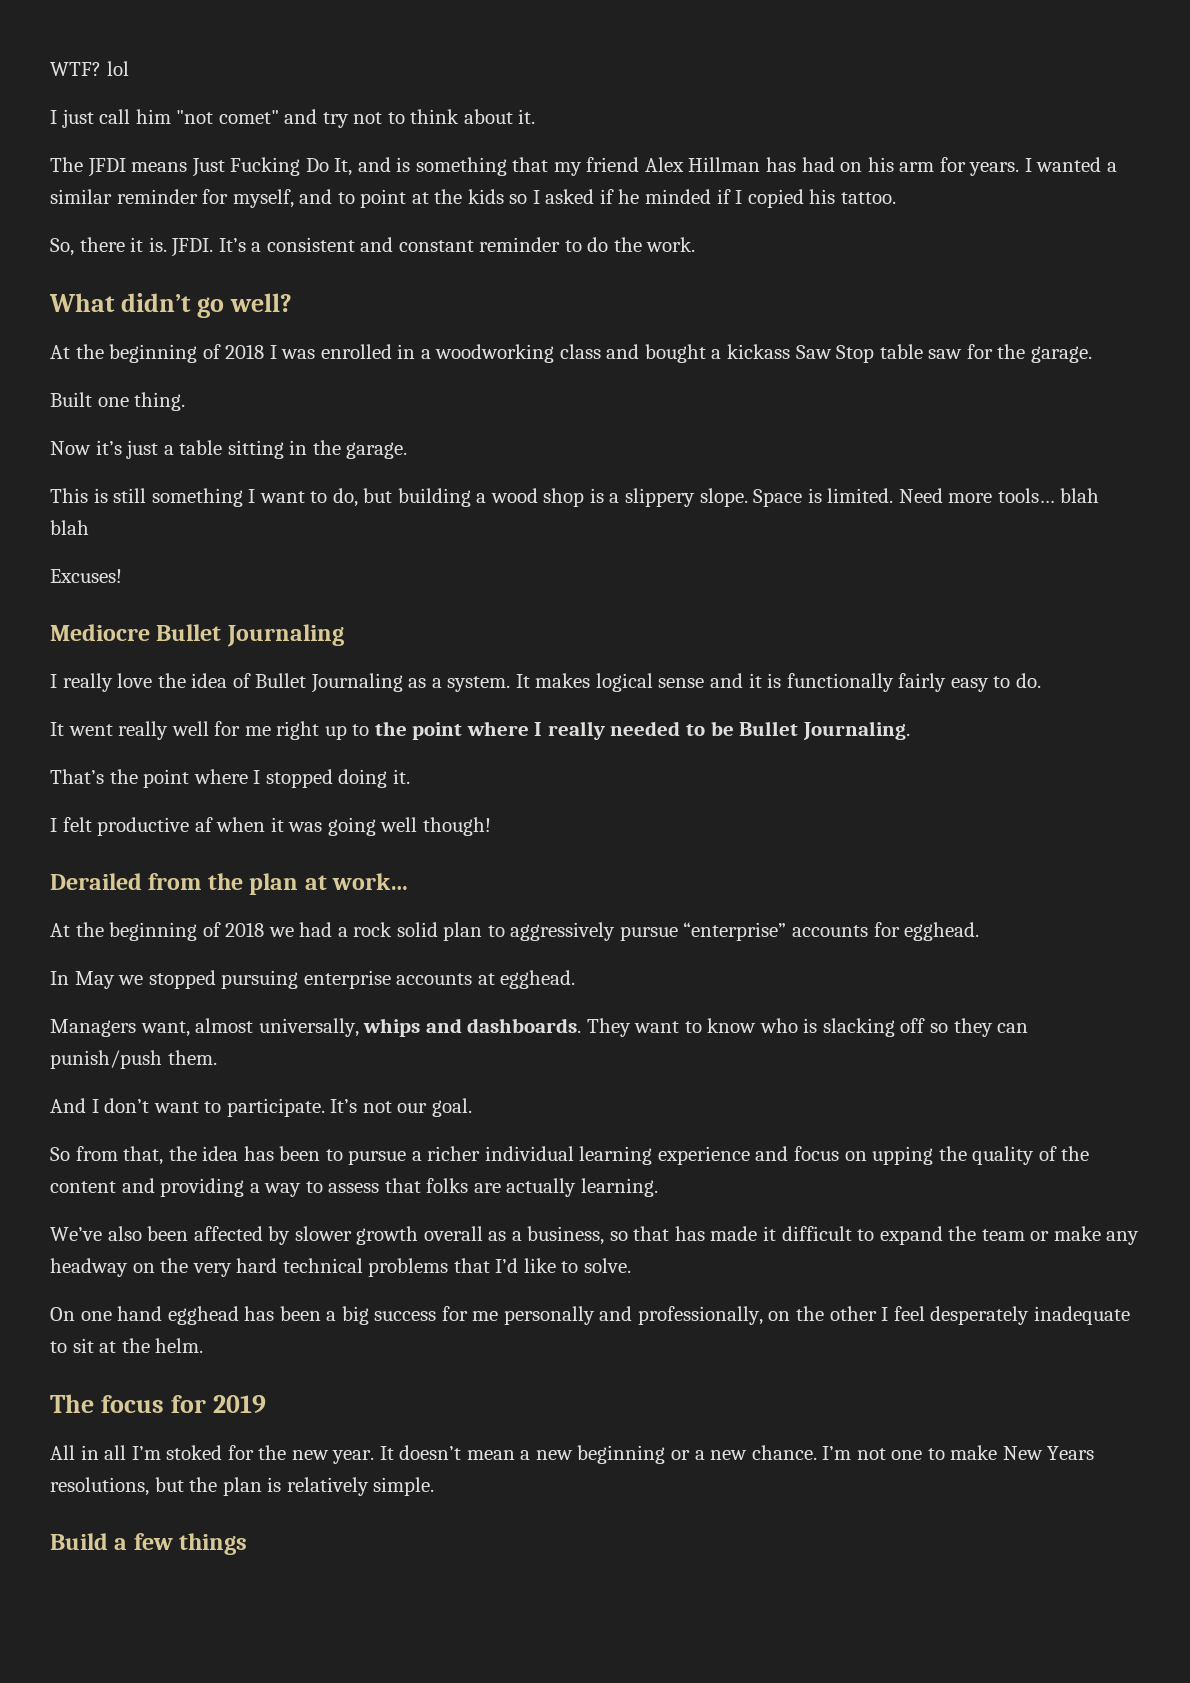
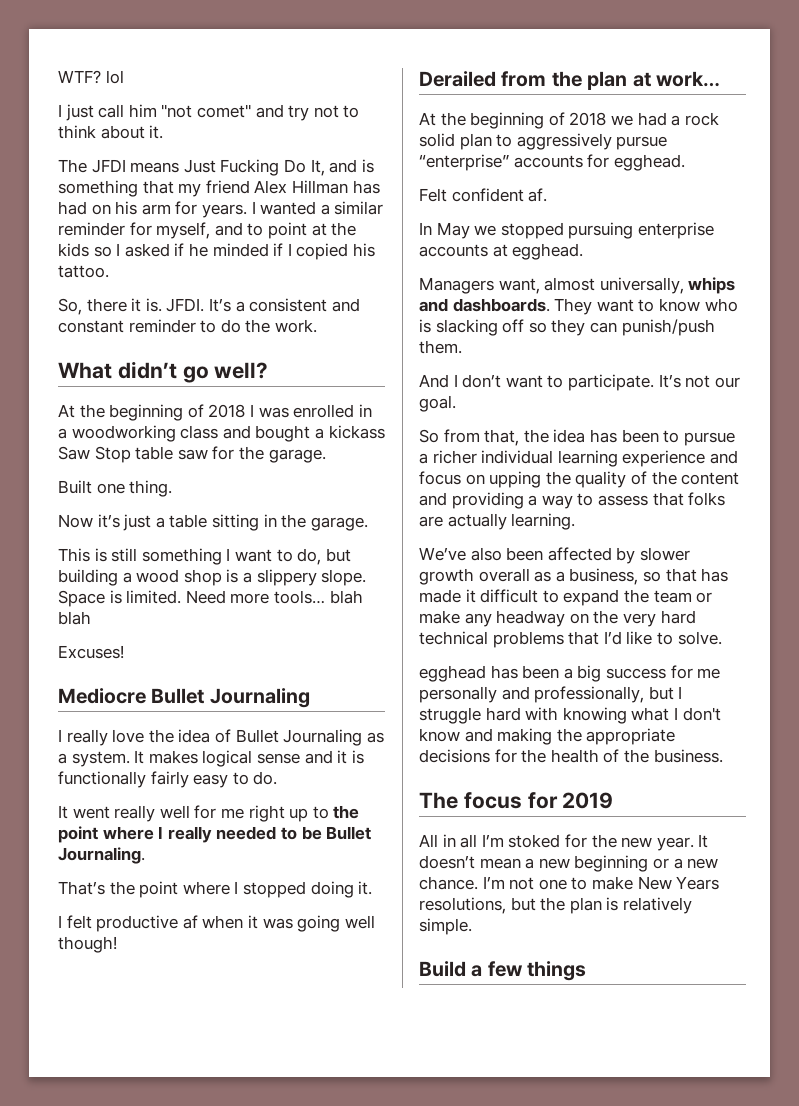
+ Felt confident af.
- On one hand egghead has been a big success for me personally and professionally, on the other I feel desperately inadequate to sit at the helm.
+ egghead has been a big success for me personally and professionally, but I struggle hard with knowing what I don't know and making the appropriate decisions for the health of the business.

